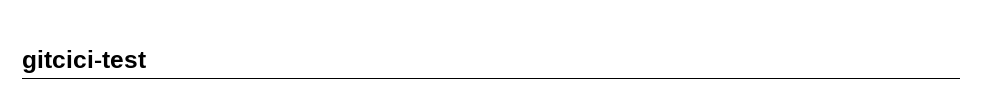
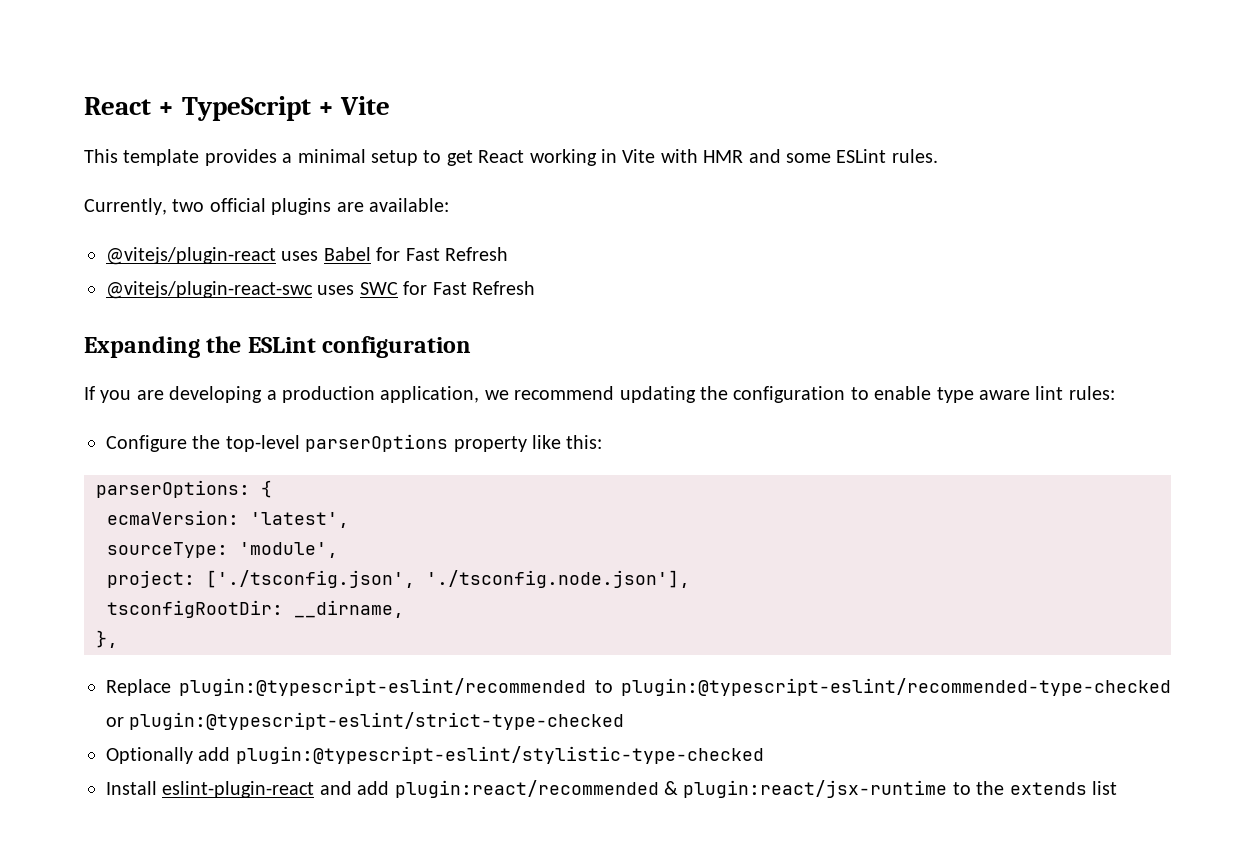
- gitcici-test
+ React + TypeScript + Vite
+ This template provides a minimal setup to get React working in Vite with HMR and some ESLint rules.
+ Currently, two official plugins are available:
+ @vitejs/plugin-react uses Babel for Fast Refresh
+ @vitejs/plugin-react-swc uses SWC for Fast Refresh
+ Expanding the ESLint configuration
+ If you are developing a production application, we recommend updating the configuration to enable type aware lint rules:
+ Configure the top-level parserOptions property like this:
+ parserOptions: {
+ ecmaVersion: 'latest',
+ sourceType: 'module',
+ project: ['./tsconfig.json', './tsconfig.node.json'],
+ tsconfigRootDir: __dirname,
+ },
+ Replace plugin:@typescript-eslint/recommended to plugin:@typescript-eslint/recommended-type-checked or plugin:@typescript-eslint/strict-type-checked
+ Optionally add plugin:@typescript-eslint/stylistic-type-checked
+ Install eslint-plugin-react and add plugin:react/recommended & plugin:react/jsx-runtime to the extends list

